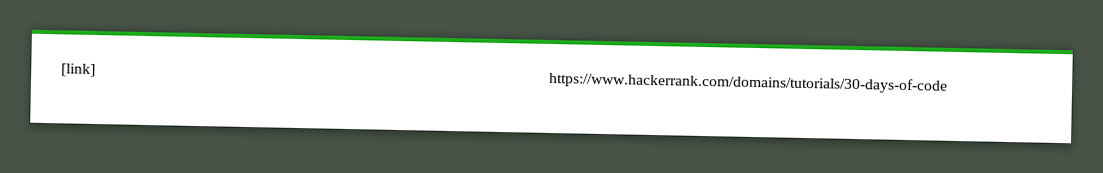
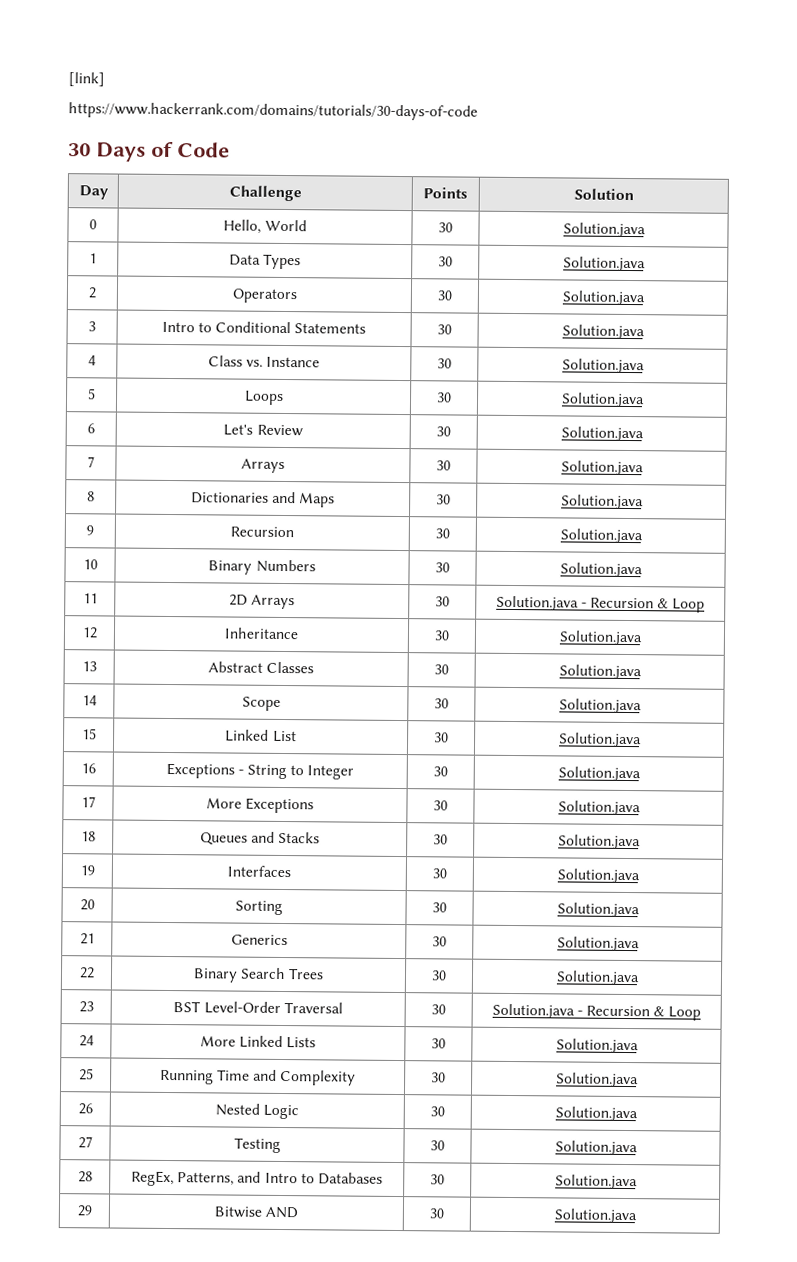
+ 30 Days of Code
+ Day | Challenge | Points | Solution
+ 0 | Hello, World | 30 | Solution.java
+ 1 | Data Types | 30 | Solution.java
+ 2 | Operators | 30 | Solution.java
+ 3 | Intro to Conditional Statements | 30 | Solution.java
+ 4 | Class vs. Instance | 30 | Solution.java
+ 5 | Loops | 30 | Solution.java
+ 6 | Let's Review | 30 | Solution.java
+ 7 | Arrays | 30 | Solution.java
+ 8 | Dictionaries and Maps | 30 | Solution.java
+ 9 | Recursion | 30 | Solution.java
+ 10 | Binary Numbers | 30 | Solution.java
+ 11 | 2D Arrays | 30 | Solution.java - Recursion & Loop
+ 12 | Inheritance | 30 | Solution.java
+ 13 | Abstract Classes | 30 | Solution.java
+ 14 | Scope | 30 | Solution.java
+ 15 | Linked List | 30 | Solution.java
+ 16 | Exceptions - String to Integer | 30 | Solution.java
+ 17 | More Exceptions | 30 | Solution.java
+ 18 | Queues and Stacks | 30 | Solution.java
+ 19 | Interfaces | 30 | Solution.java
+ 20 | Sorting | 30 | Solution.java
+ 21 | Generics | 30 | Solution.java
+ 22 | Binary Search Trees | 30 | Solution.java
+ 23 | BST Level-Order Traversal | 30 | Solution.java - Recursion & Loop
+ 24 | More Linked Lists | 30 | Solution.java
+ 25 | Running Time and Complexity | 30 | Solution.java
+ 26 | Nested Logic | 30 | Solution.java
+ 27 | Testing | 30 | Solution.java
+ 28 | RegEx, Patterns, and Intro to Databases | 30 | Solution.java
+ 29 | Bitwise AND | 30 | Solution.java

